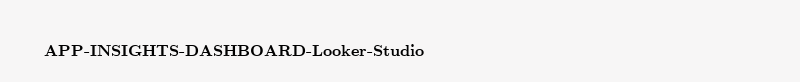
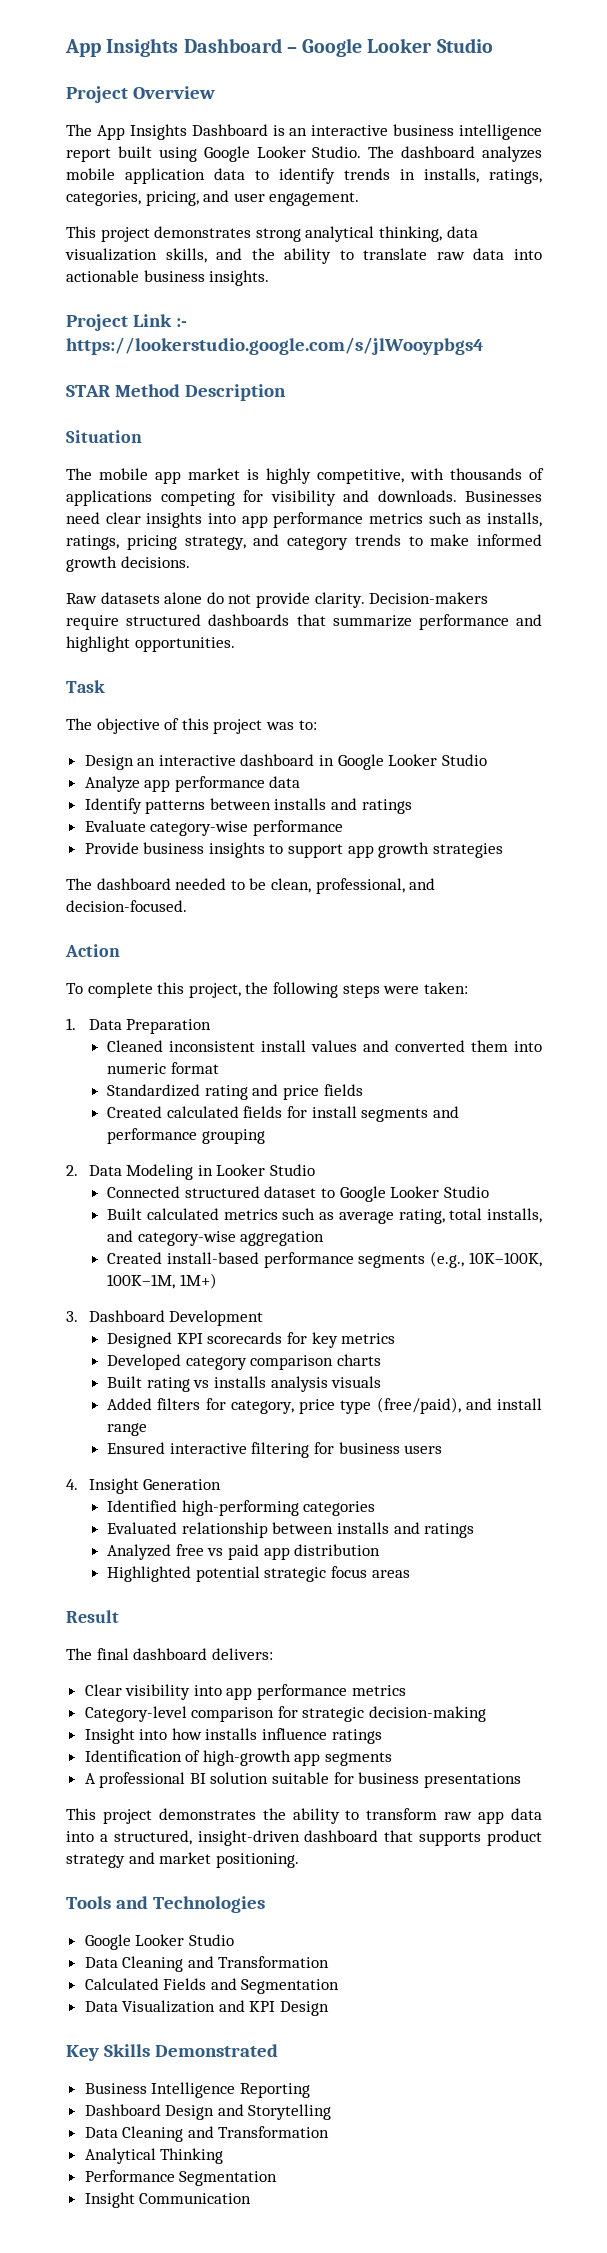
- APP-INSIGHTS-DASHBOARD-Looker-Studio
+ App Insights Dashboard – Google Looker Studio
+ Project Overview
+ The App Insights Dashboard is an interactive business intelligence report built using Google Looker Studio. The dashboard analyzes mobile application data to identify trends in installs, ratings, categories, pricing, and user engagement.
+ This project demonstrates strong analytical thinking, data visualization skills, and the ability to translate raw data into actionable business insights.
+ Project Link :- https://lookerstudio.google.com/s/jlWooypbgs4
+ STAR Method Description
+ Situation
+ The mobile app market is highly competitive, with thousands of applications competing for visibility and downloads. Businesses need clear insights into app performance metrics such as installs, ratings, pricing strategy, and category trends to make informed growth decisions.
+ Raw datasets alone do not provide clarity. Decision-makers require structured dashboards that summarize performance and highlight opportunities.
+ Task
+ The objective of this project was to:
+ Design an interactive dashboard in Google Looker Studio
+ Analyze app performance data
+ Identify patterns between installs and ratings
+ Evaluate category-wise performance
+ Provide business insights to support app growth strategies
+ The dashboard needed to be clean, professional, and decision-focused.
+ Action
+ To complete this project, the following steps were taken:
+ 1. Data Preparation
+ Cleaned inconsistent install values and converted them into numeric format
+ Standardized rating and price fields
+ Created calculated fields for install segments and performance grouping
+ 2. Data Modeling in Looker Studio
+ Connected structured dataset to Google Looker Studio
+ Built calculated metrics such as average rating, total installs, and category-wise aggregation
+ Created install-based performance segments (e.g., 10K–100K, 100K–1M, 1M+)
+ 3. Dashboard Development
+ Designed KPI scorecards for key metrics
+ Developed category comparison charts
+ Built rating vs installs analysis visuals
+ Added filters for category, price type (free/paid), and install range
+ Ensured interactive filtering for business users
+ 4. Insight Generation
+ Identified high-performing categories
+ Evaluated relationship between installs and ratings
+ Analyzed free vs paid app distribution
+ Highlighted potential strategic focus areas
+ Result
+ The final dashboard delivers:
+ Clear visibility into app performance metrics
+ Category-level comparison for strategic decision-making
+ Insight into how installs influence ratings
+ Identification of high-growth app segments
+ A professional BI solution suitable for business presentations
+ This project demonstrates the ability to transform raw app data into a structured, insight-driven dashboard that supports product strategy and market positioning.
+ Tools and Technologies
+ Google Looker Studio
+ Data Cleaning and Transformation
+ Calculated Fields and Segmentation
+ Data Visualization and KPI Design
+ Key Skills Demonstrated
+ Business Intelligence Reporting
+ Dashboard Design and Storytelling
+ Data Cleaning and Transformation
+ Analytical Thinking
+ Performance Segmentation
+ Insight Communication

